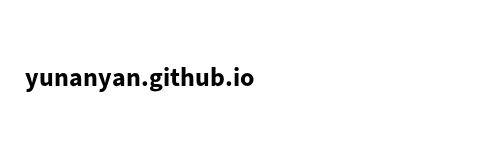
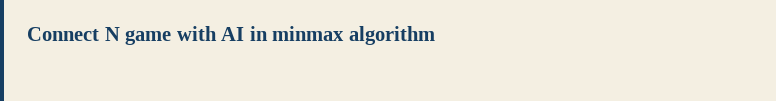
- yunanyan.github.io
+ Connect N game with AI in minmax algorithm

